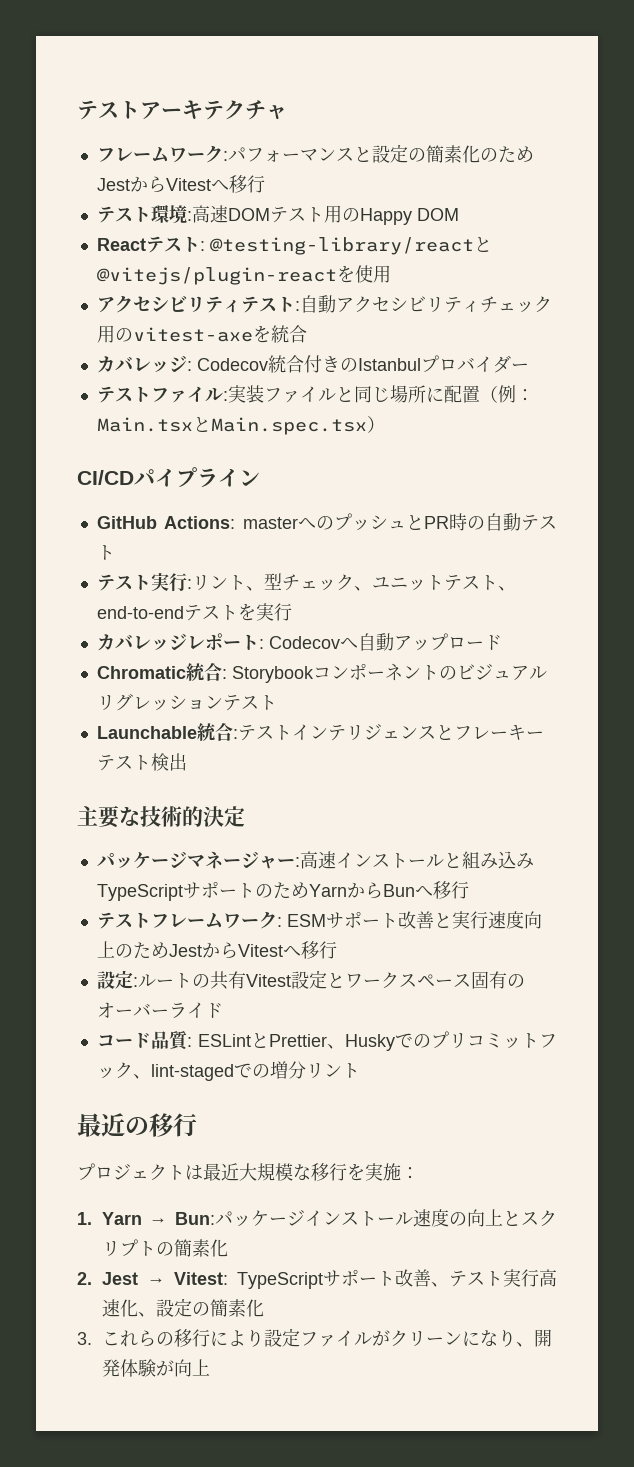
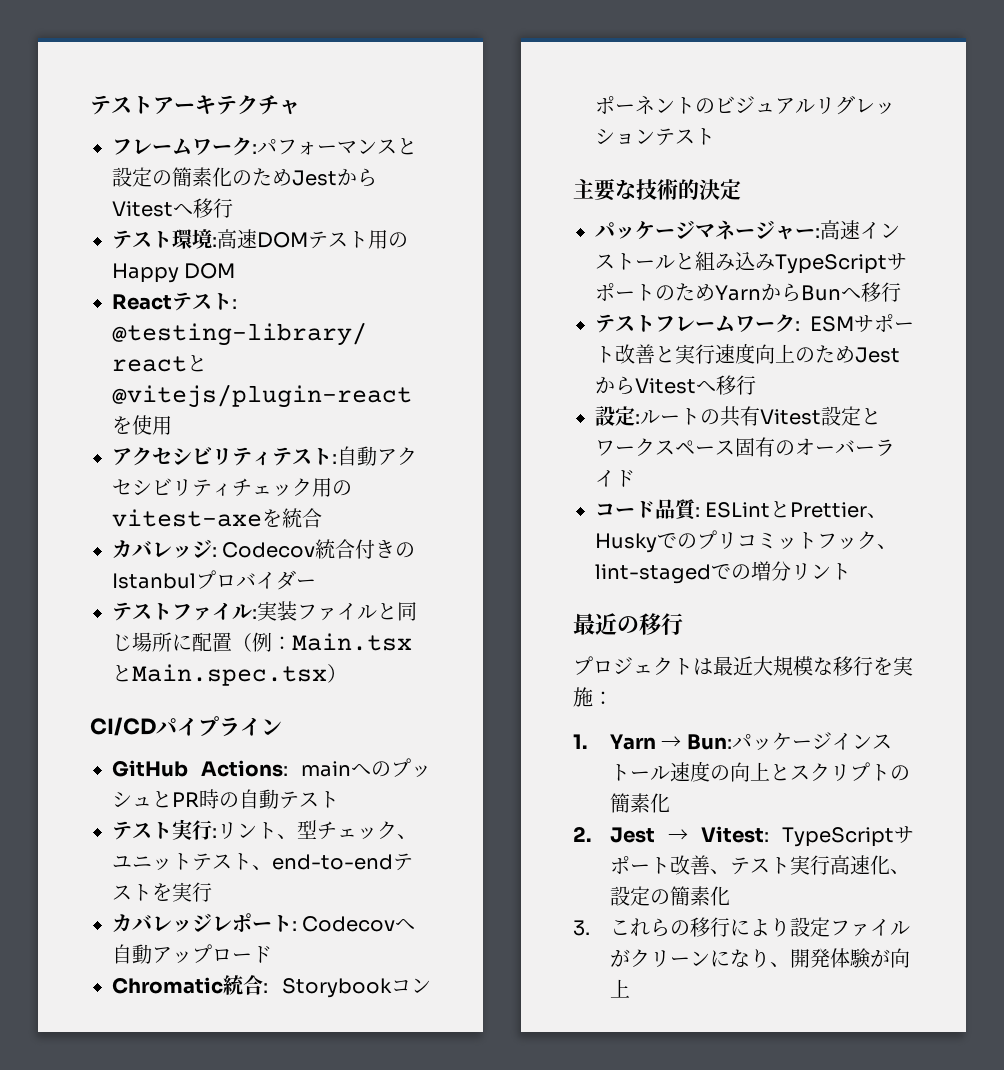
- GitHub Actions: masterへのプッシュとPR時の自動テスト
+ GitHub Actions: mainへのプッシュとPR時の自動テスト
- Launchable統合:テストインテリジェンスとフレーキーテスト検出

